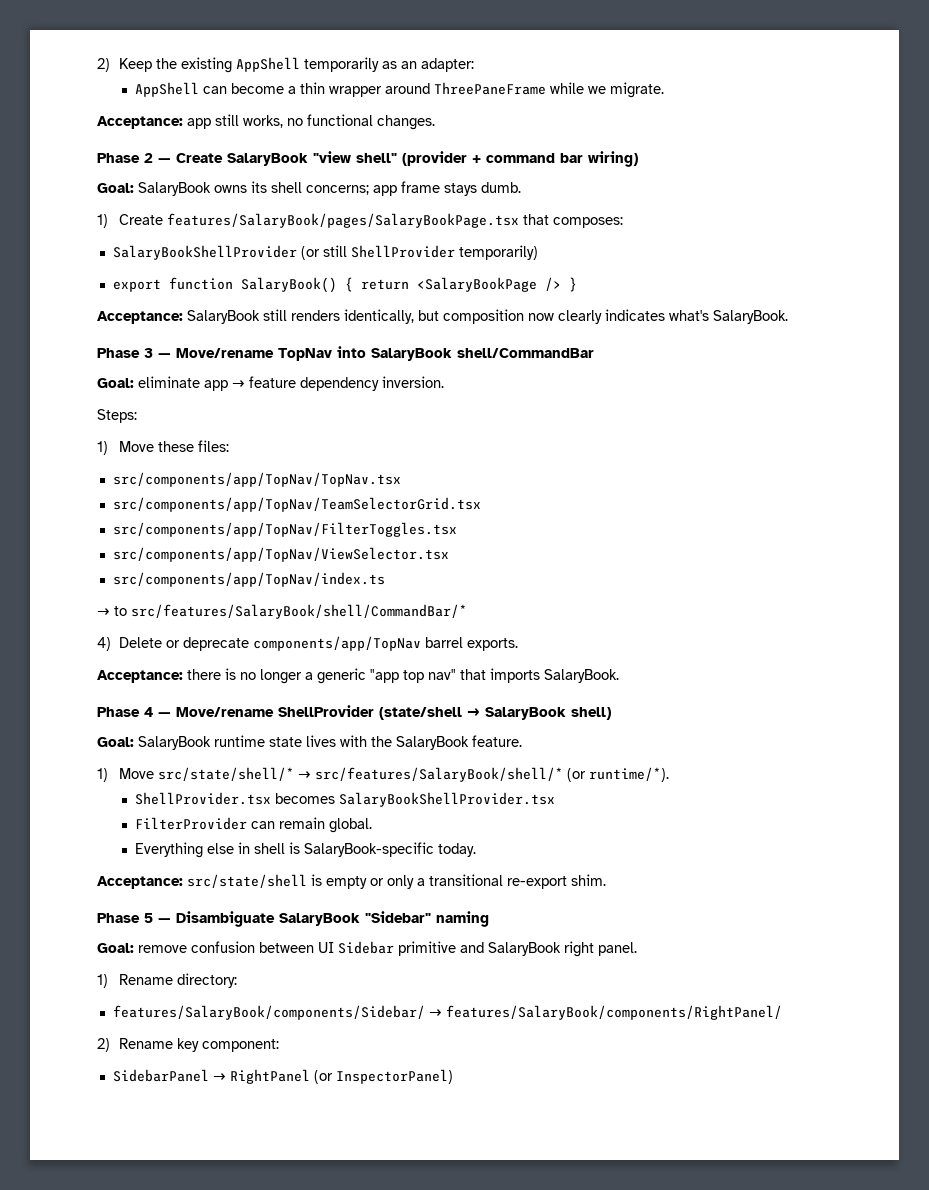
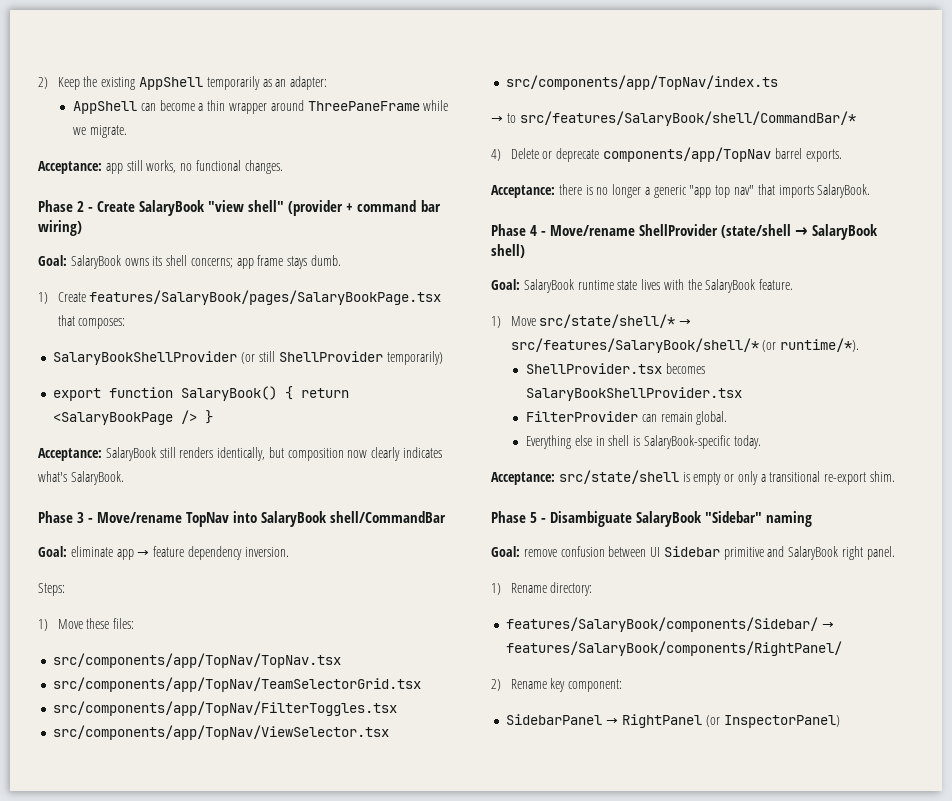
- Phase 2 — Create SalaryBook "view shell" (provider + command bar wiring)
+ Phase 2 - Create SalaryBook "view shell" (provider + command bar wiring)
- Phase 3 — Move/rename TopNav into SalaryBook shell/CommandBar
+ Phase 3 - Move/rename TopNav into SalaryBook shell/CommandBar
- Phase 4 — Move/rename ShellProvider (state/shell → SalaryBook shell)
+ Phase 4 - Move/rename ShellProvider (state/shell → SalaryBook shell)
- Phase 5 — Disambiguate SalaryBook "Sidebar" naming
+ Phase 5 - Disambiguate SalaryBook "Sidebar" naming

